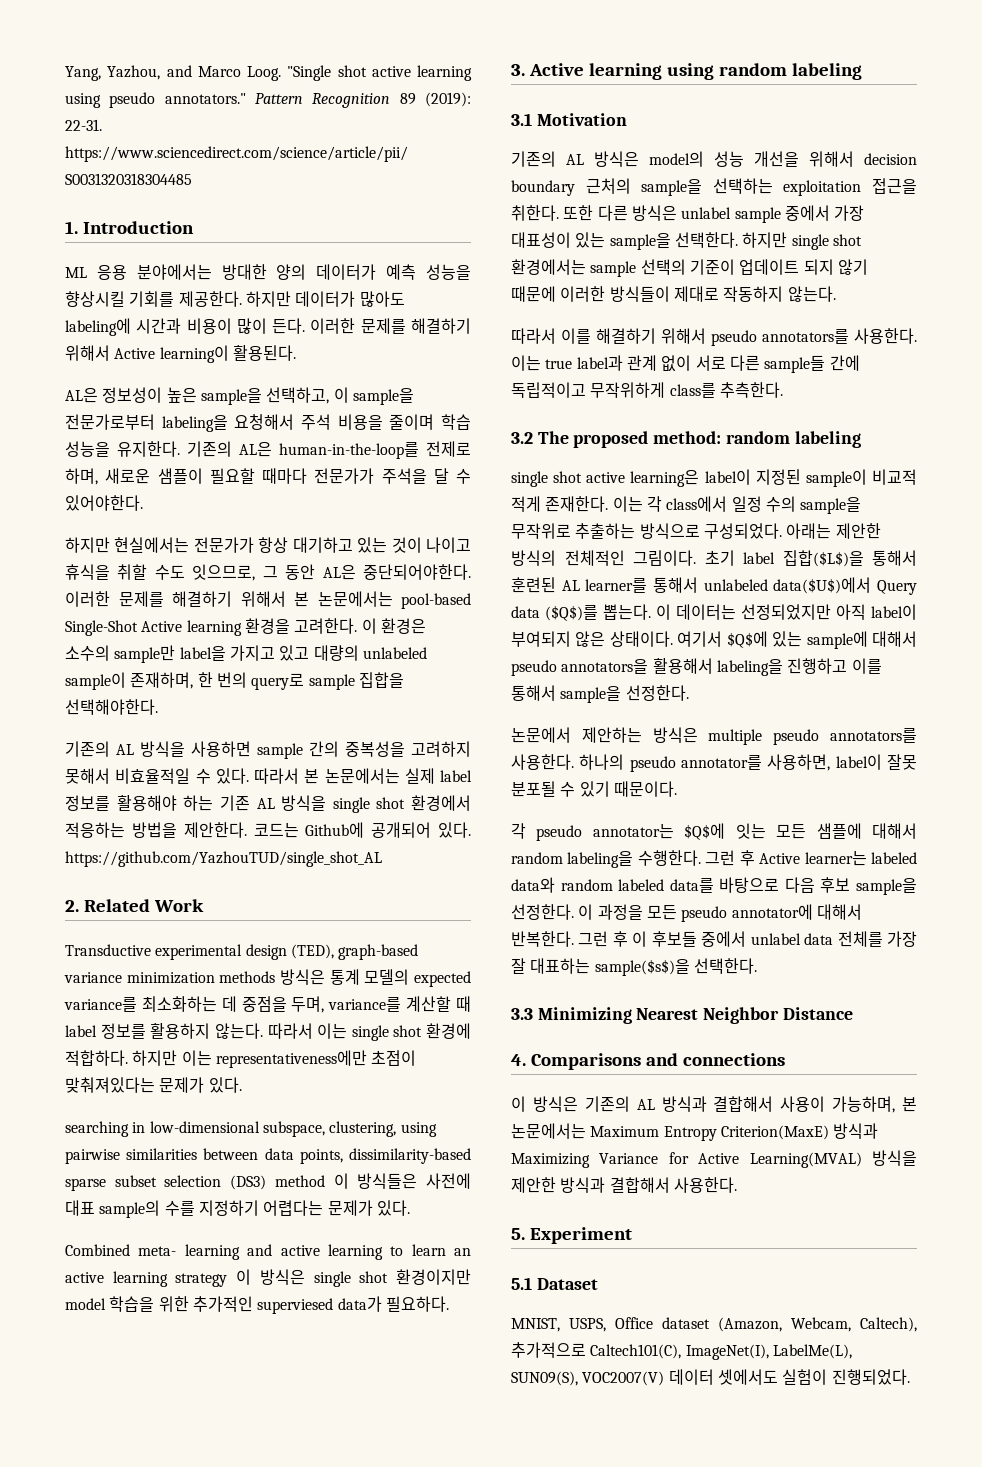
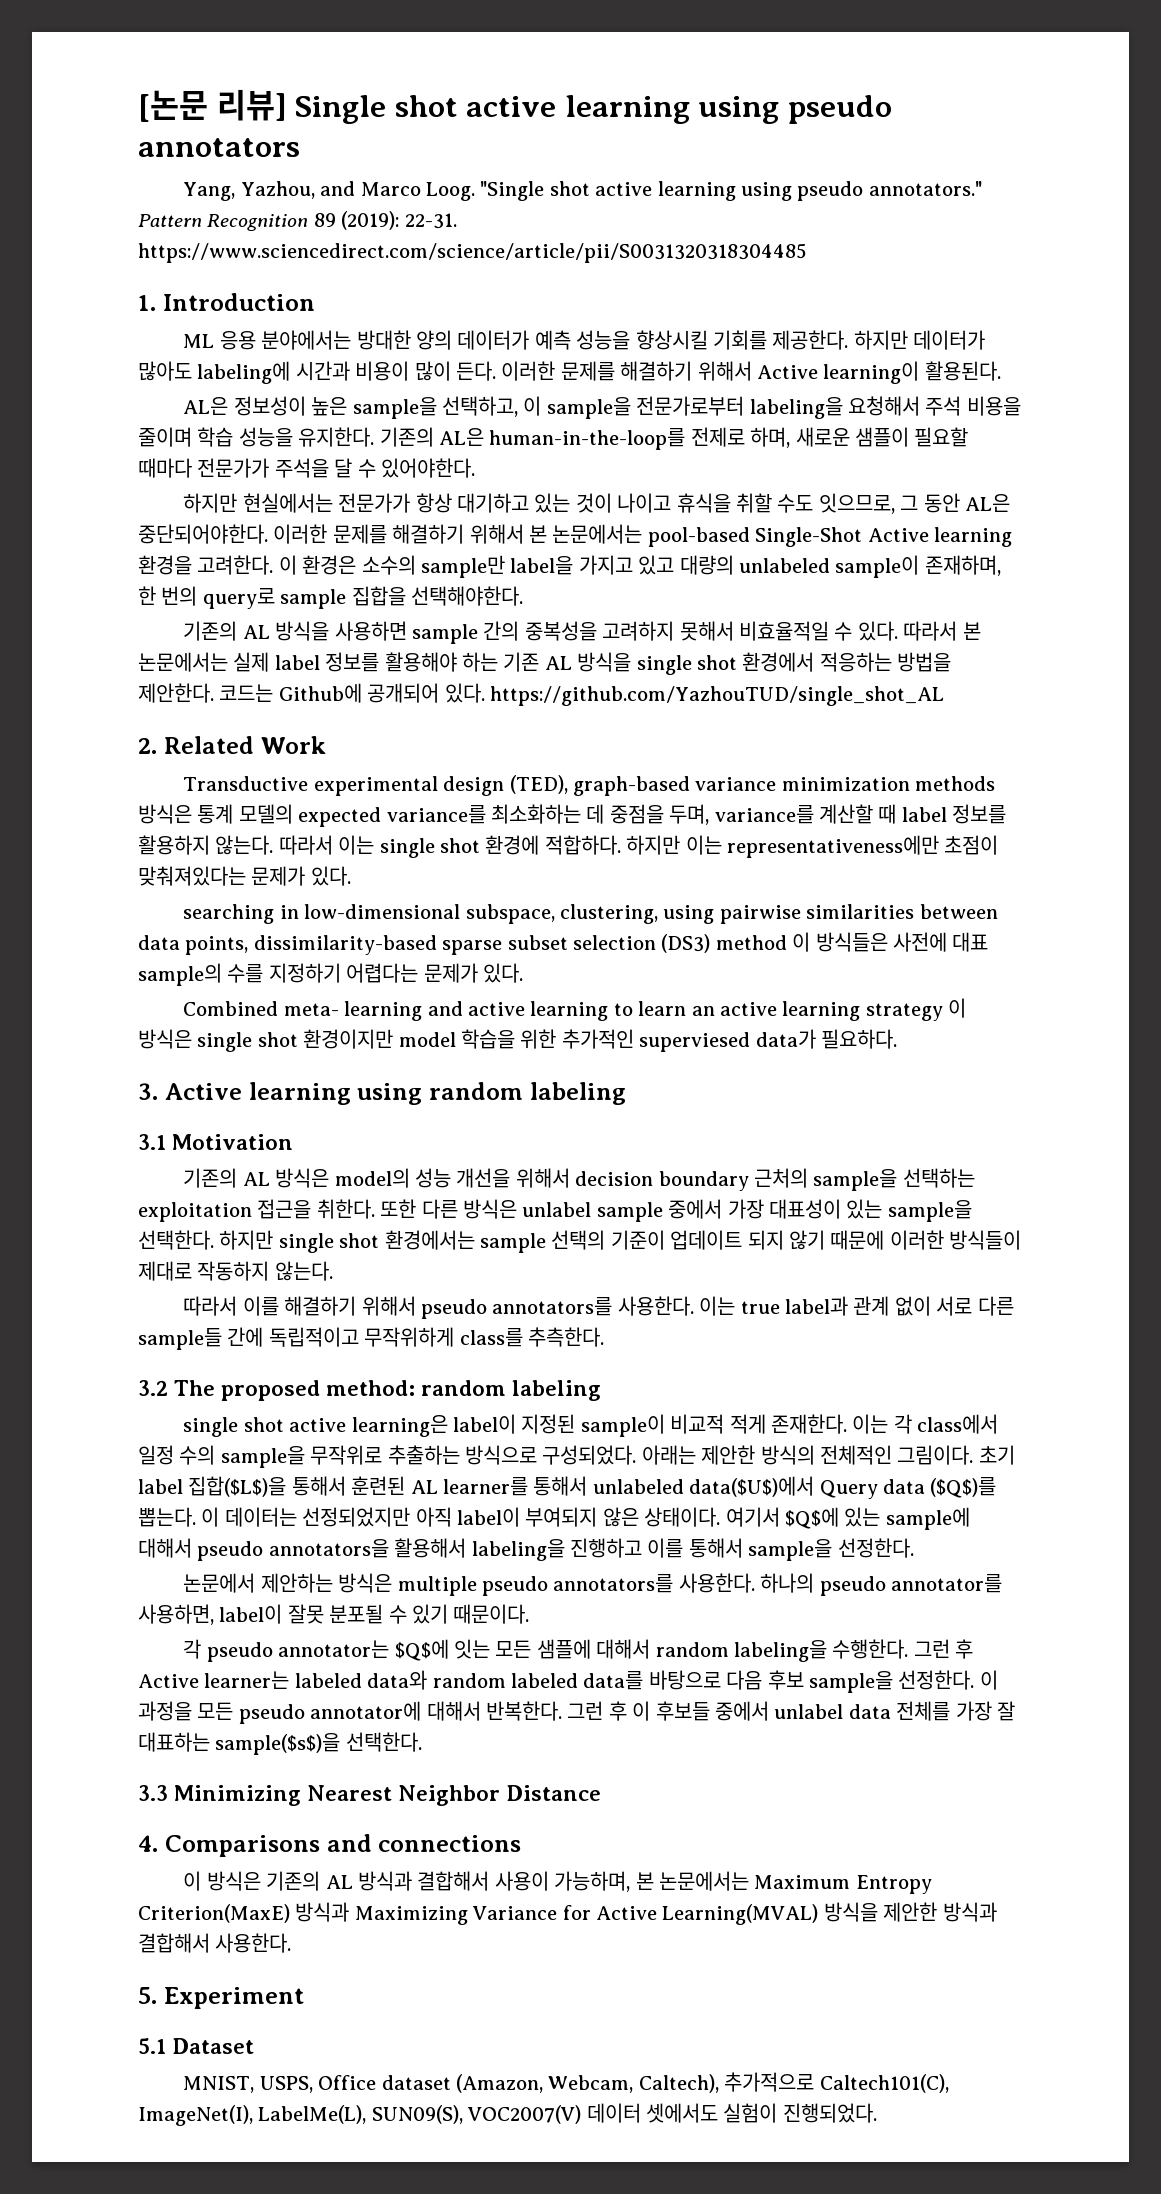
+ [논문 리뷰] Single shot active learning using pseudo annotators

